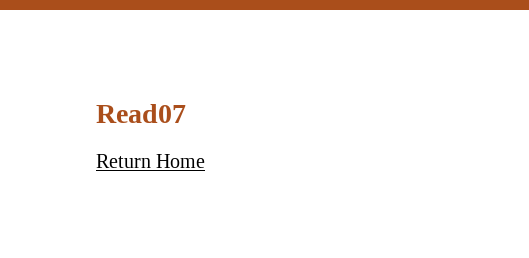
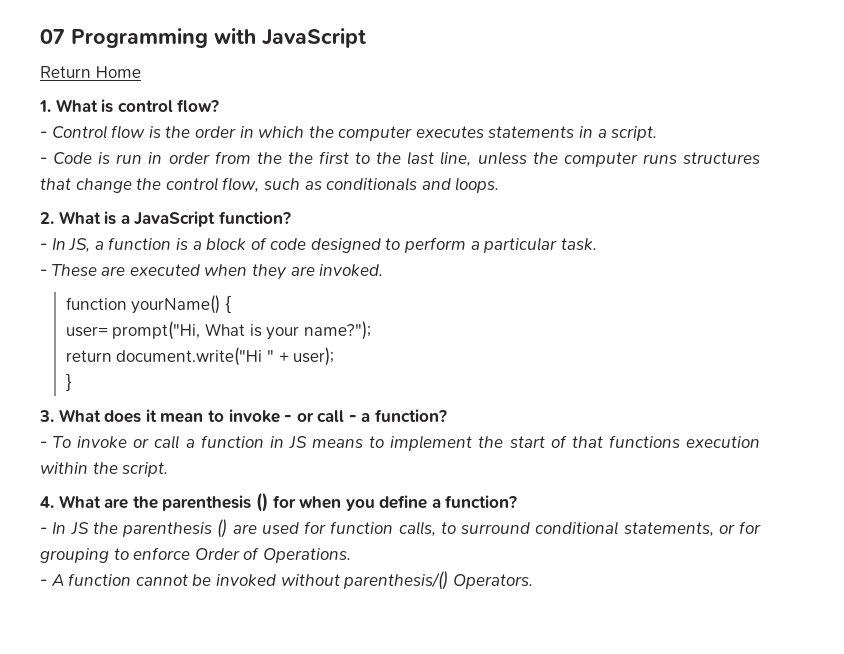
- Read07
+ 07 Programming with JavaScript
  Return Home
+ 1. What is control flow?
+ - Control flow is the order in which the computer executes statements in a script.
+ - Code is run in order from the the first to the last line, unless the computer runs structures that change the control flow, such as conditionals and loops.
+ 2. What is a JavaScript function?
+ - In JS, a function is a block of code designed to perform a particular task.
+ - These are executed when they are invoked.
+ function yourName() {
+ user= prompt("Hi, What is your name?");
+ return document.write("Hi " + user);
+ }
+ 3. What does it mean to invoke - or call - a function?
+ - To invoke or call a function in JS means to implement the start of that functions execution within the script.
+ 4. What are the parenthesis () for when you define a function?
+ - In JS the parenthesis () are used for function calls, to surround conditional statements, or for grouping to enforce Order of Operations.
+ - A function cannot be invoked without parenthesis/() Operators.

